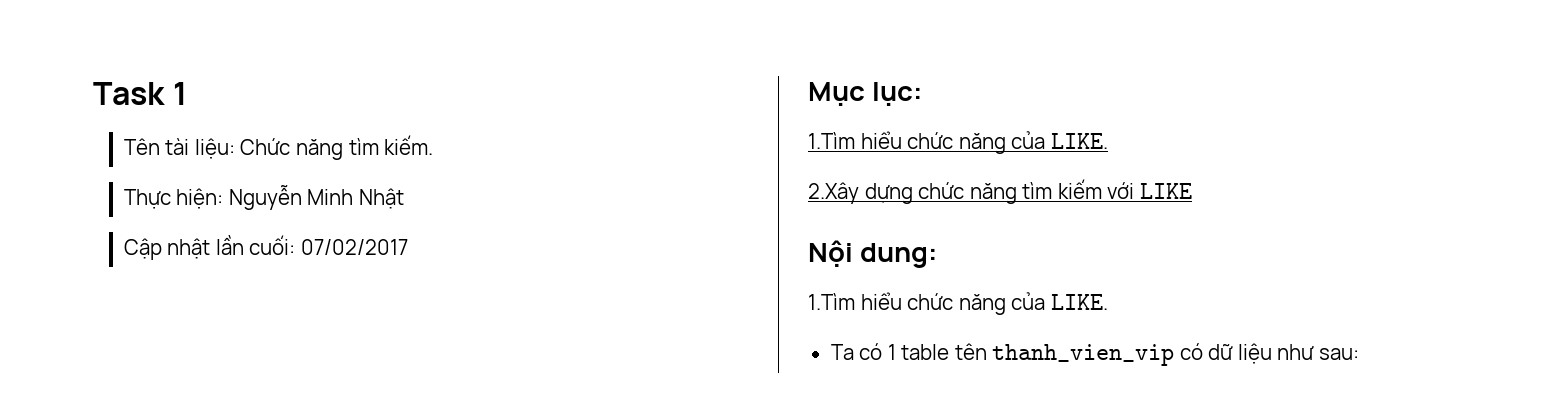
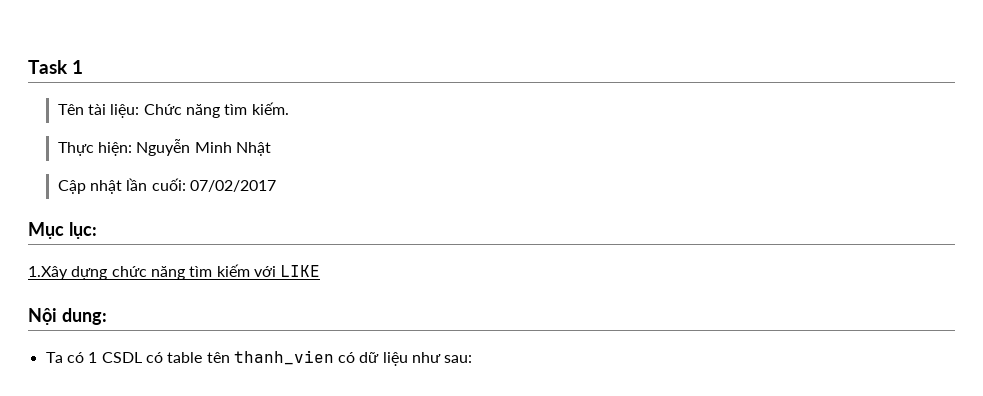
  Mục lục:
- 1.Tìm hiểu chức năng của LIKE.
- 2.Xây dựng chức năng tìm kiếm với LIKE
+ 1.Xây dựng chức năng tìm kiếm với LIKE
  Nội dung:
- 1.Tìm hiểu chức năng của LIKE.
- Ta có 1 table tên thanh_vien_vip có dữ liệu như sau:
+ Ta có 1 CSDL có table tên thanh_vien có dữ liệu như sau:

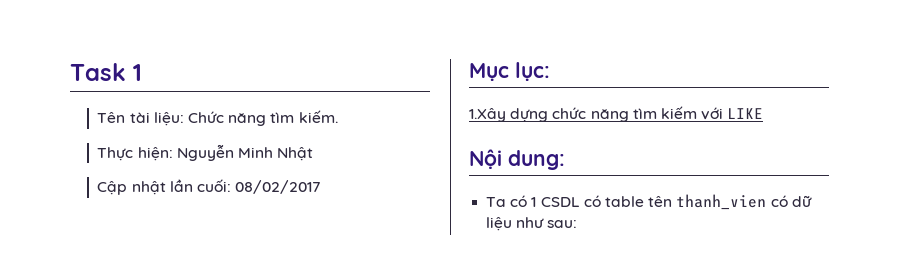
- Cập nhật lần cuối: 07/02/2017
+ Cập nhật lần cuối: 08/02/2017

